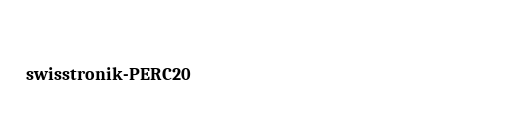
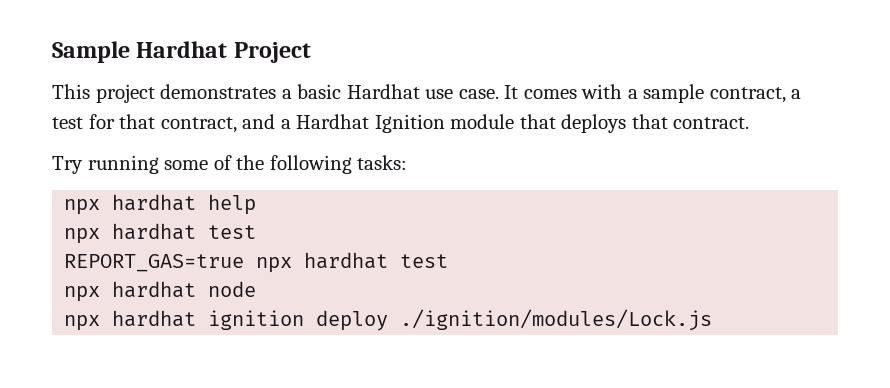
- swisstronik-PERC20
+ Sample Hardhat Project
+ This project demonstrates a basic Hardhat use case. It comes with a sample contract, a test for that contract, and a Hardhat Ignition module that deploys that contract.
+ Try running some of the following tasks:
+ npx hardhat help
+ npx hardhat test
+ REPORT_GAS=true npx hardhat test
+ npx hardhat node
+ npx hardhat ignition deploy ./ignition/modules/Lock.js

